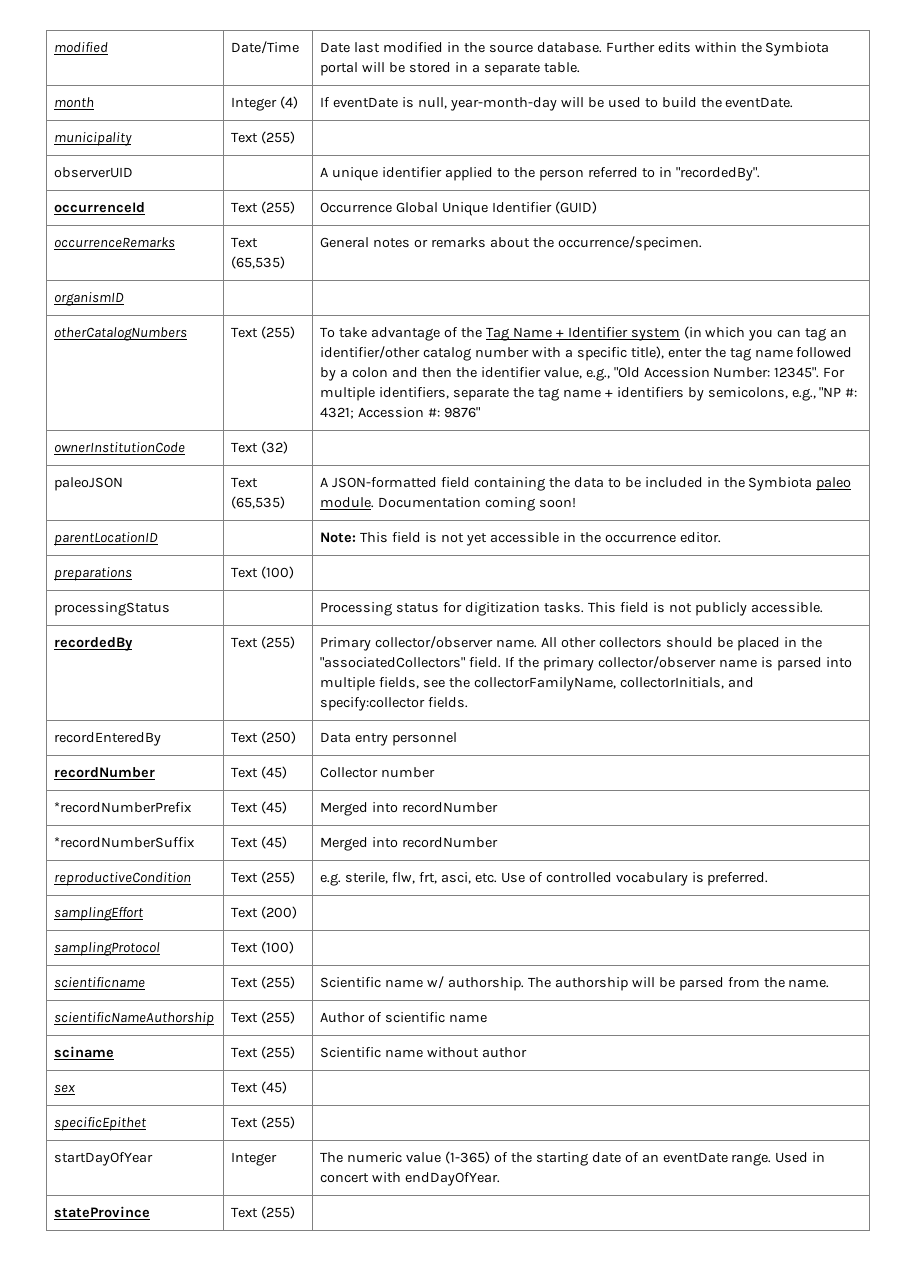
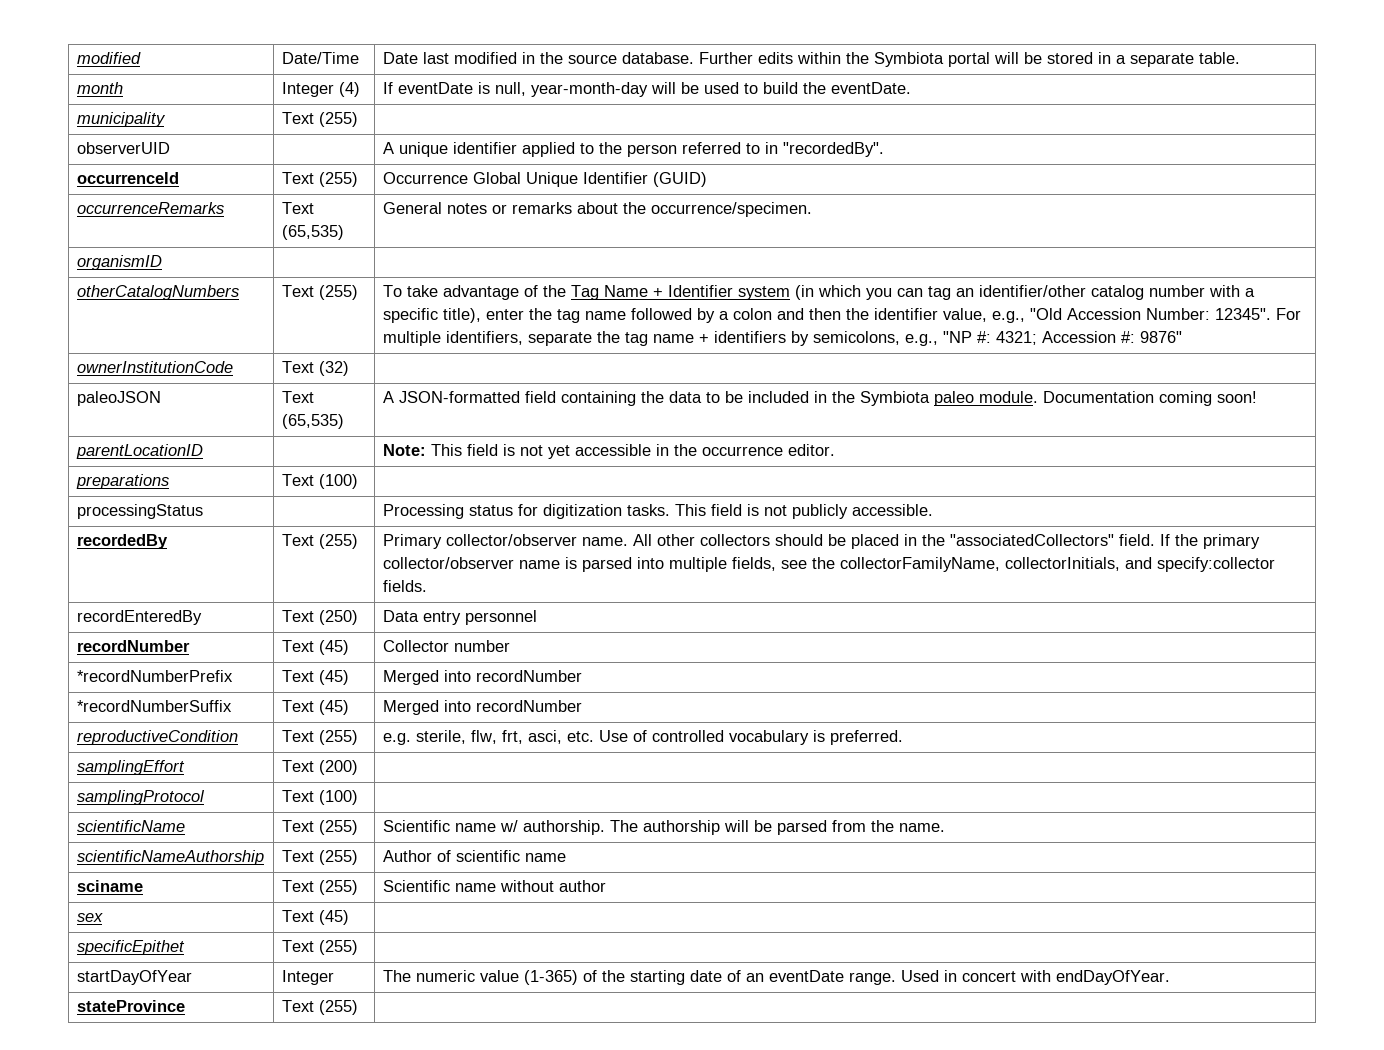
- scientificname | Text (255) | Scientific name w/ authorship. The authorship will be parsed from the name.
+ scientificName | Text (255) | Scientific name w/ authorship. The authorship will be parsed from the name.

